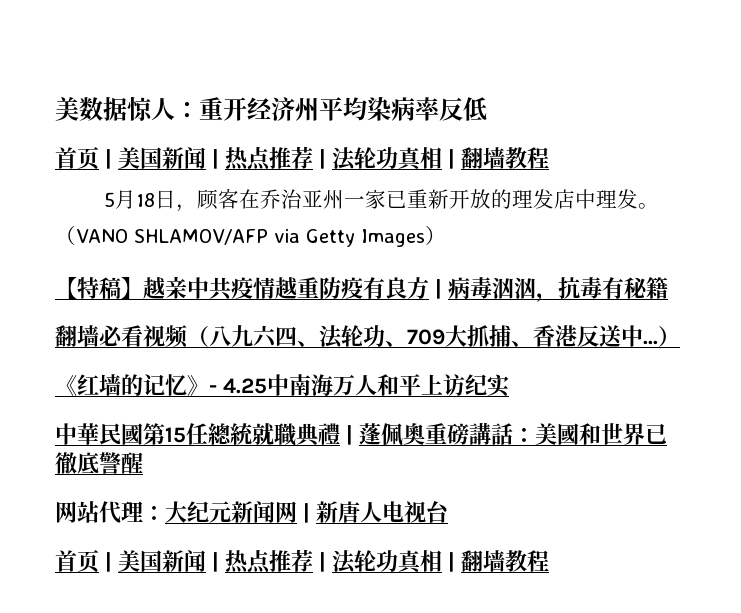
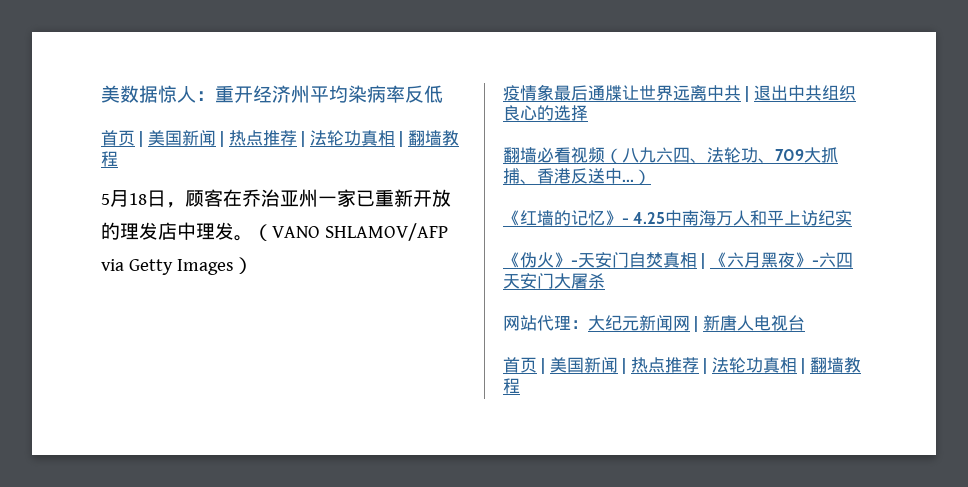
- 【特稿】越亲中共疫情越重防疫有良方 | 病毒汹汹，抗毒有秘籍
+ 疫情象最后通牒让世界远离中共 | 退出中共组织良心的选择
- 中華民國第15任總統就職典禮 | 蓬佩奧重磅講話：美國和世界已徹底警醒
+ 《伪火》-天安门自焚真相 | 《六月黑夜》-六四天安门大屠杀

